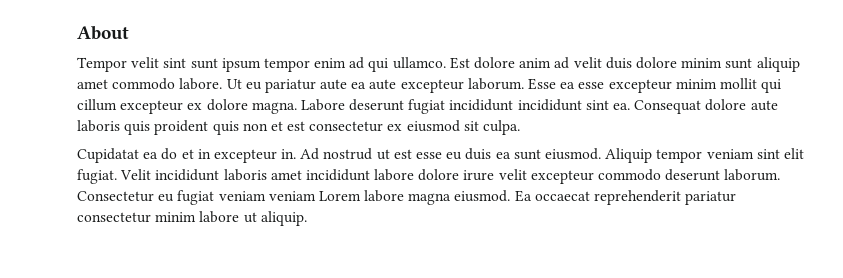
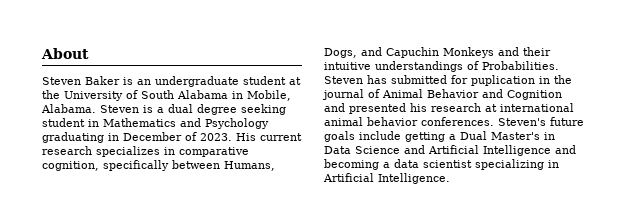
- Tempor velit sint sunt ipsum tempor enim ad qui ullamco. Est dolore anim ad velit duis dolore minim sunt aliquip amet commodo labore. Ut eu pariatur aute ea aute excepteur laborum. Esse ea esse excepteur minim mollit qui cillum excepteur ex dolore magna. Labore deserunt fugiat incididunt incididunt sint ea. Consequat dolore aute laboris quis proident quis non et est consectetur ex eiusmod sit culpa.
- Cupidatat ea do et in excepteur in. Ad nostrud ut est esse eu duis ea sunt eiusmod. Aliquip tempor veniam sint elit fugiat. Velit incididunt laboris amet incididunt labore dolore irure velit excepteur commodo deserunt laborum. Consectetur eu fugiat veniam veniam Lorem labore magna eiusmod. Ea occaecat reprehenderit pariatur consectetur minim labore ut aliquip.
+ Steven Baker is an undergraduate student at the University of South Alabama in Mobile, Alabama. Steven is a dual degree seeking student in Mathematics and Psychology graduating in December of 2023. His current research specializes in comparative cognition, specifically between Humans, Dogs, and Capuchin Monkeys and their intuitive understandings of Probabilities. Steven has submitted for puplication in the journal of Animal Behavior and Cognition and presented his research at international animal behavior conferences. Steven's future goals include getting a Dual Master's in Data Science and Artificial Intelligence and becoming a data scientist specializing in Artificial Intelligence.

